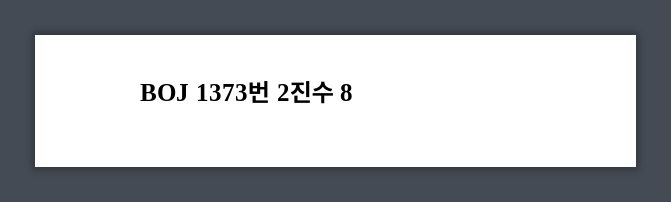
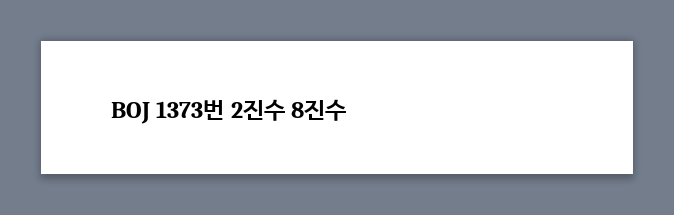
- BOJ 1373번 2진수 8
+ BOJ 1373번 2진수 8진수

